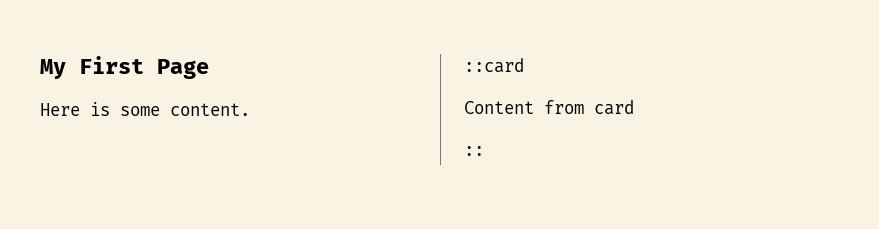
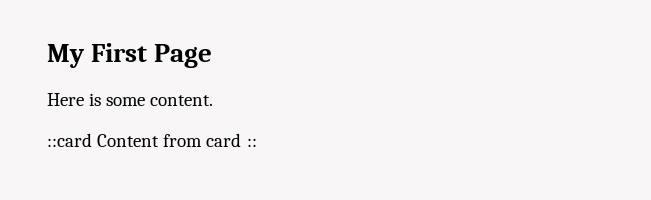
- ::card
- Content from card
- ::
+ ::card Content from card ::

